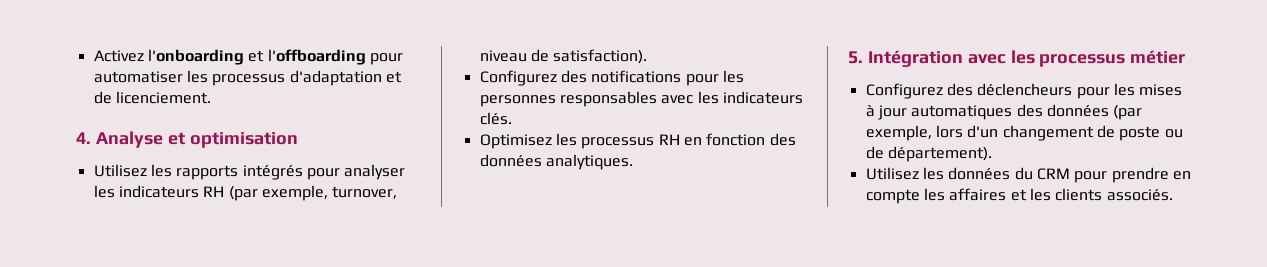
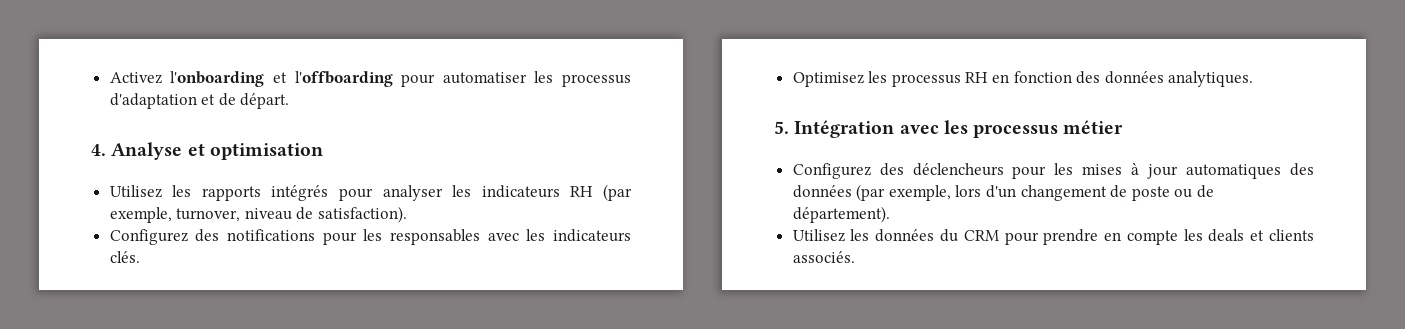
- Activez l'onboarding et l'offboarding pour automatiser les processus d'adaptation et de licenciement.
+ Activez l'onboarding et l'offboarding pour automatiser les processus d'adaptation et de départ.
- Configurez des notifications pour les personnes responsables avec les indicateurs clés.
+ Configurez des notifications pour les responsables avec les indicateurs clés.
- Utilisez les données du CRM pour prendre en compte les affaires et les clients associés.
+ Utilisez les données du CRM pour prendre en compte les deals et clients associés.

